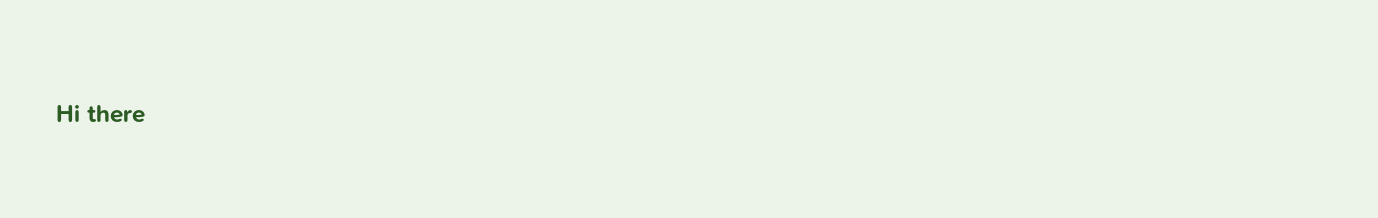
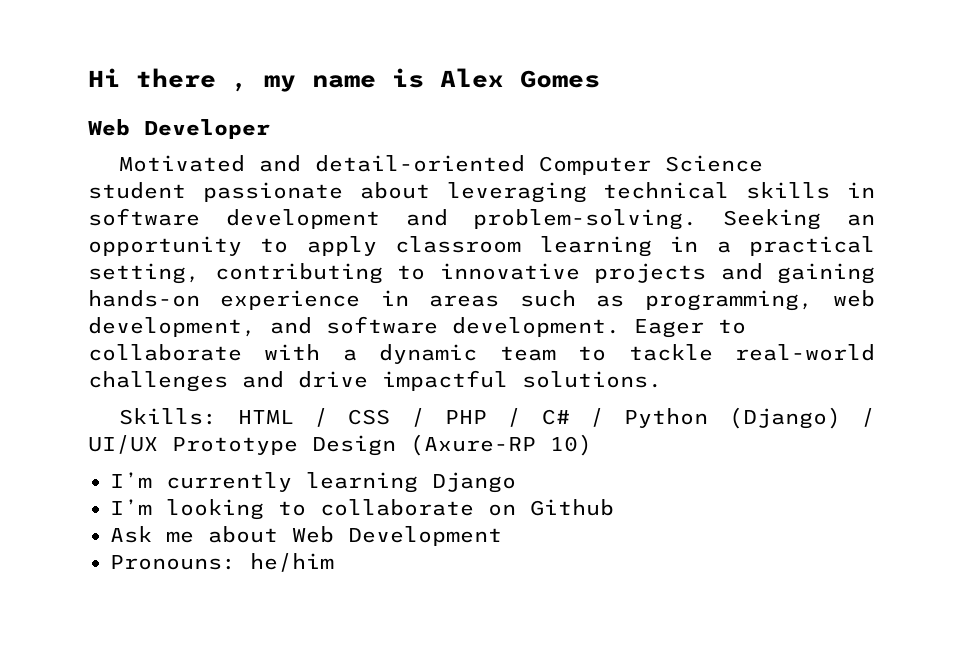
- Hi there
+ Hi there , my name is Alex Gomes
+ Web Developer
+ Motivated and detail-oriented Computer Science student passionate about leveraging technical skills in software development and problem-solving. Seeking an opportunity to apply classroom learning in a practical setting, contributing to innovative projects and gaining hands-on experience in areas such as programming, web development, and software development. Eager to collaborate with a dynamic team to tackle real-world challenges and drive impactful solutions.
+ Skills: HTML / CSS / PHP / C# / Python (Django) / UI/UX Prototype Design (Axure-RP 10)
+ I’m currently learning Django
+ I’m looking to collaborate on Github
+ Ask me about Web Development
+ Pronouns: he/him

